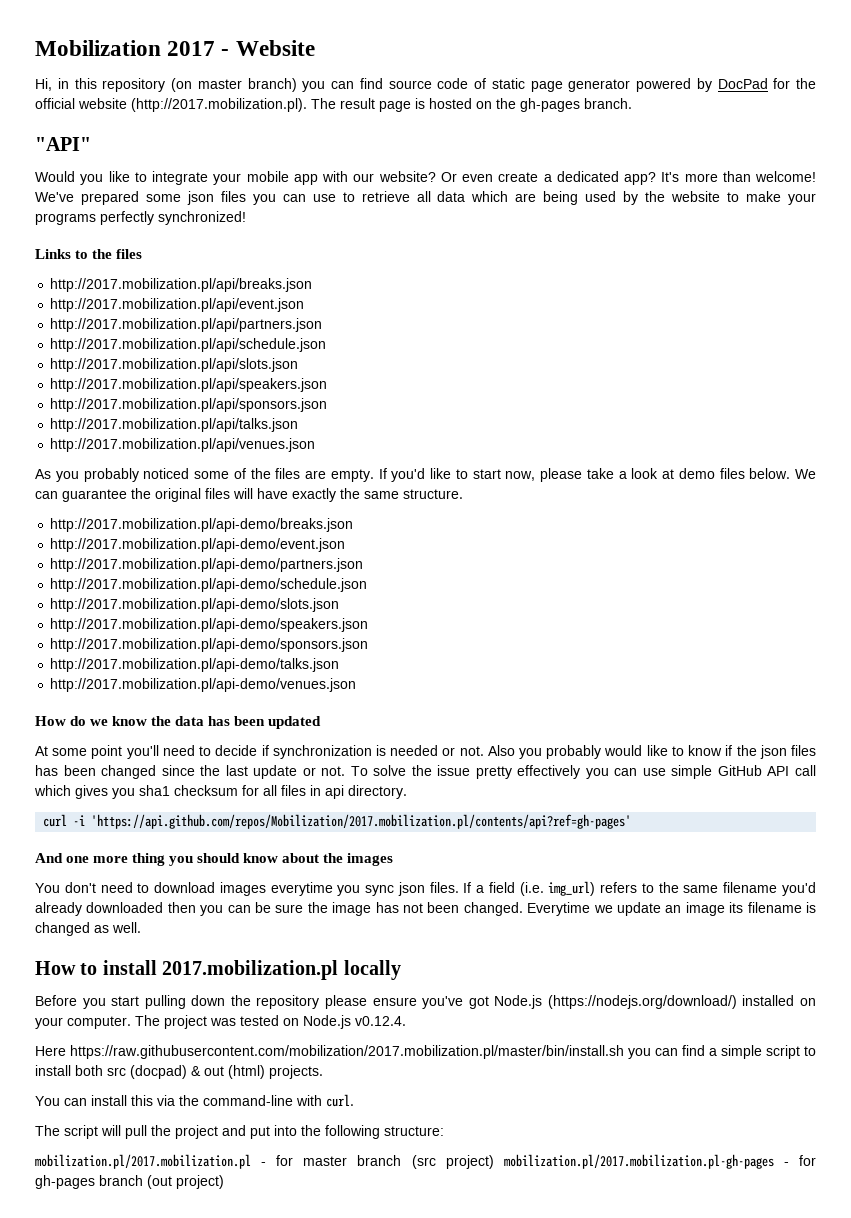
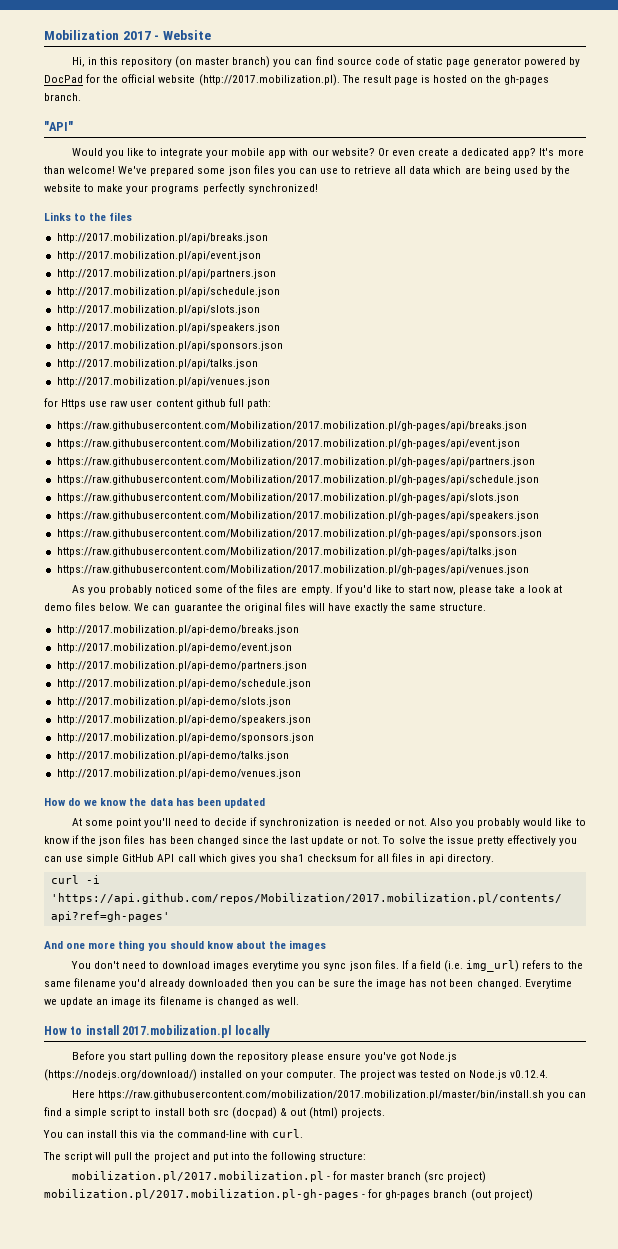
+ for Https use raw user content github full path:
+ https://raw.githubusercontent.com/Mobilization/2017.mobilization.pl/gh-pages/api/breaks.json
+ https://raw.githubusercontent.com/Mobilization/2017.mobilization.pl/gh-pages/api/event.json
+ https://raw.githubusercontent.com/Mobilization/2017.mobilization.pl/gh-pages/api/partners.json
+ https://raw.githubusercontent.com/Mobilization/2017.mobilization.pl/gh-pages/api/schedule.json
+ https://raw.githubusercontent.com/Mobilization/2017.mobilization.pl/gh-pages/api/slots.json
+ https://raw.githubusercontent.com/Mobilization/2017.mobilization.pl/gh-pages/api/speakers.json
+ https://raw.githubusercontent.com/Mobilization/2017.mobilization.pl/gh-pages/api/sponsors.json
+ https://raw.githubusercontent.com/Mobilization/2017.mobilization.pl/gh-pages/api/talks.json
+ https://raw.githubusercontent.com/Mobilization/2017.mobilization.pl/gh-pages/api/venues.json

